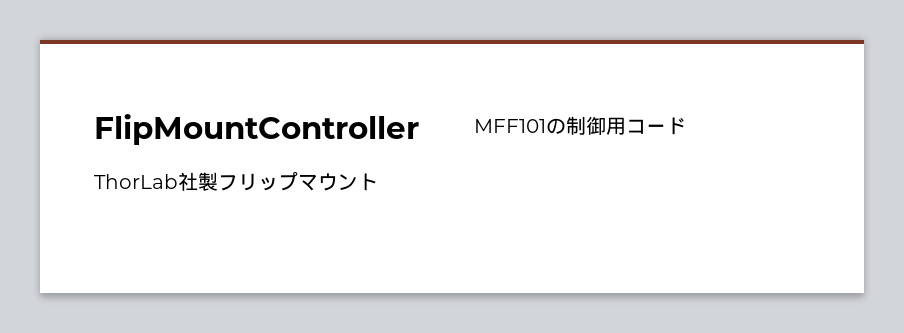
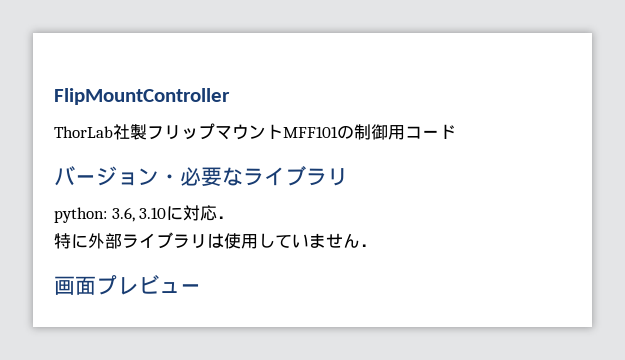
+ バージョン・必要なライブラリ
+ python: 3.6, 3.10に対応．
+ 特に外部ライブラリは使用していません．
+ 画面プレビュー

